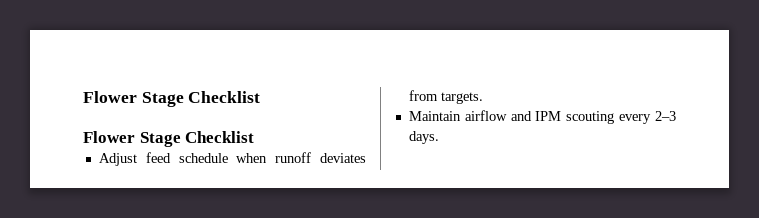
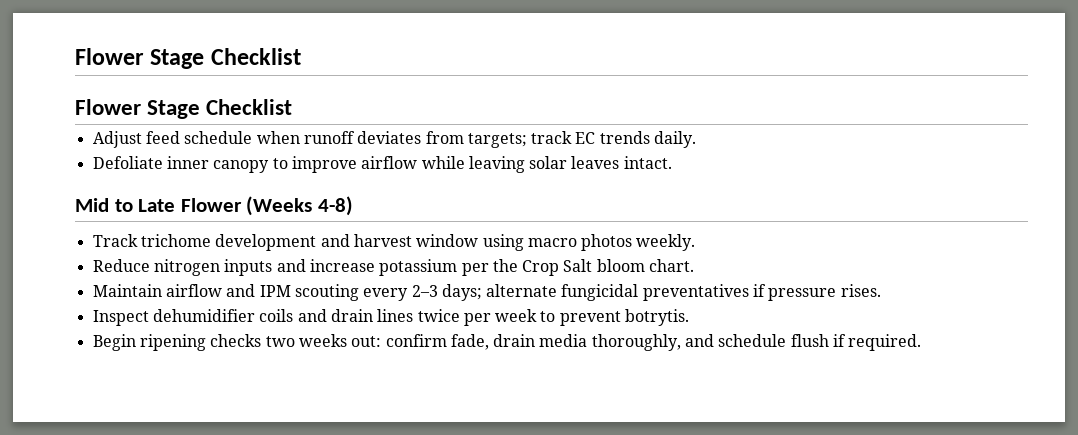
- Adjust feed schedule when runoff deviates from targets.
+ Adjust feed schedule when runoff deviates from targets; track EC trends daily.
+ Defoliate inner canopy to improve airflow while leaving solar leaves intact.
+ Mid to Late Flower (Weeks 4-8)
+ Track trichome development and harvest window using macro photos weekly.
+ Reduce nitrogen inputs and increase potassium per the Crop Salt bloom chart.
- Maintain airflow and IPM scouting every 2–3 days.
+ Maintain airflow and IPM scouting every 2–3 days; alternate fungicidal preventatives if pressure rises.
+ Inspect dehumidifier coils and drain lines twice per week to prevent botrytis.
+ Begin ripening checks two weeks out: confirm fade, drain media thoroughly, and schedule flush if required.

